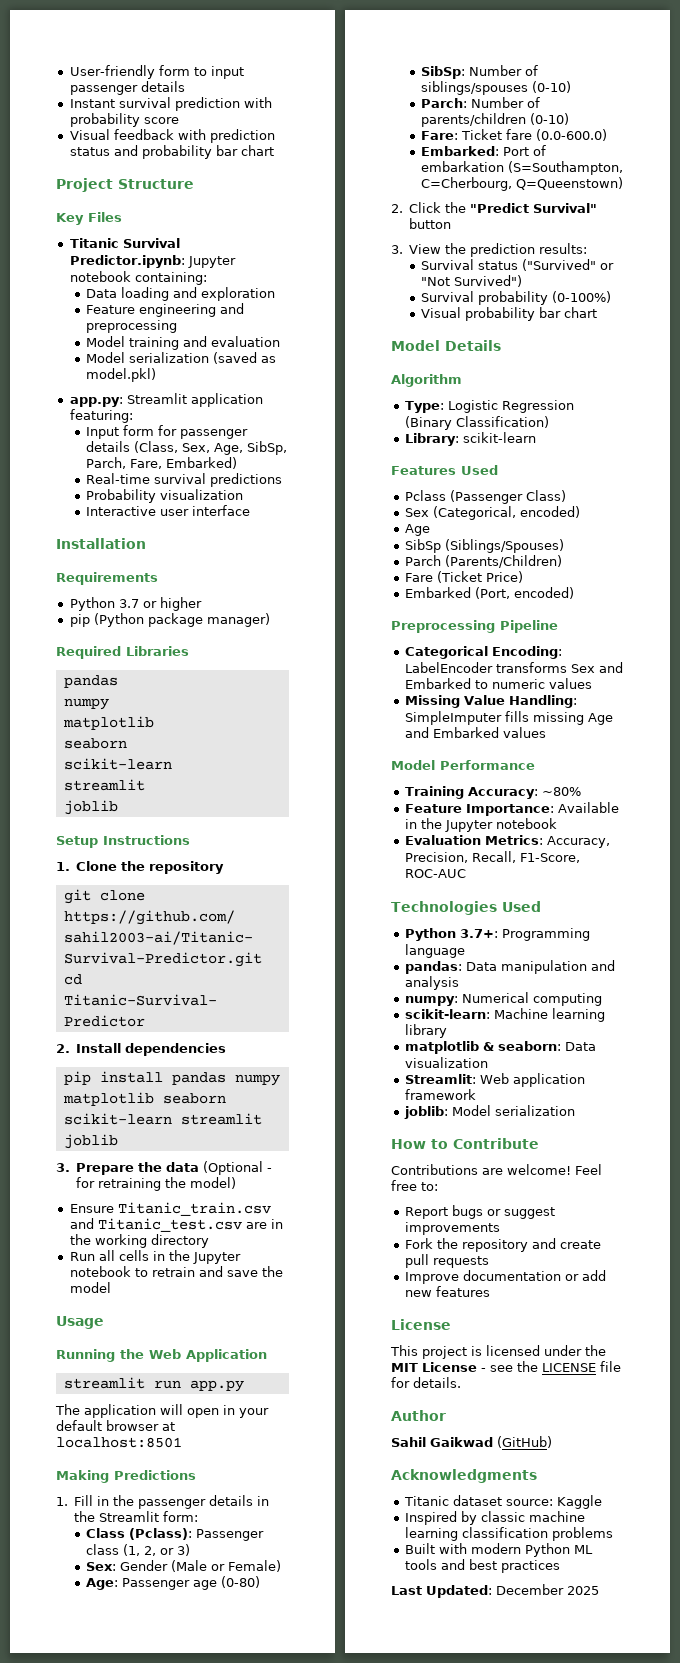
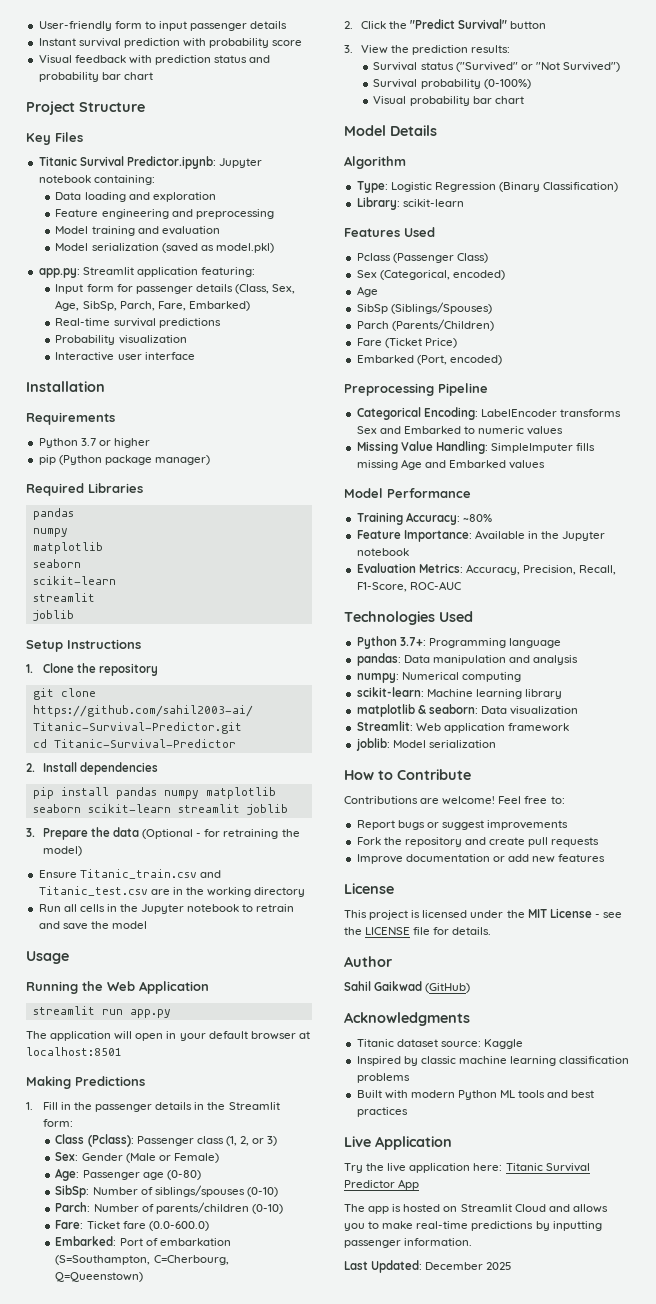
+ Live Application
+ Try the live application here: Titanic Survival Predictor App
+ The app is hosted on Streamlit Cloud and allows you to make real-time predictions by inputting passenger information.

